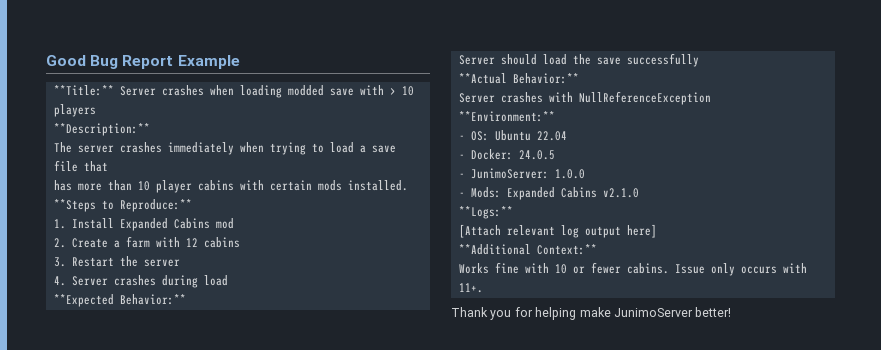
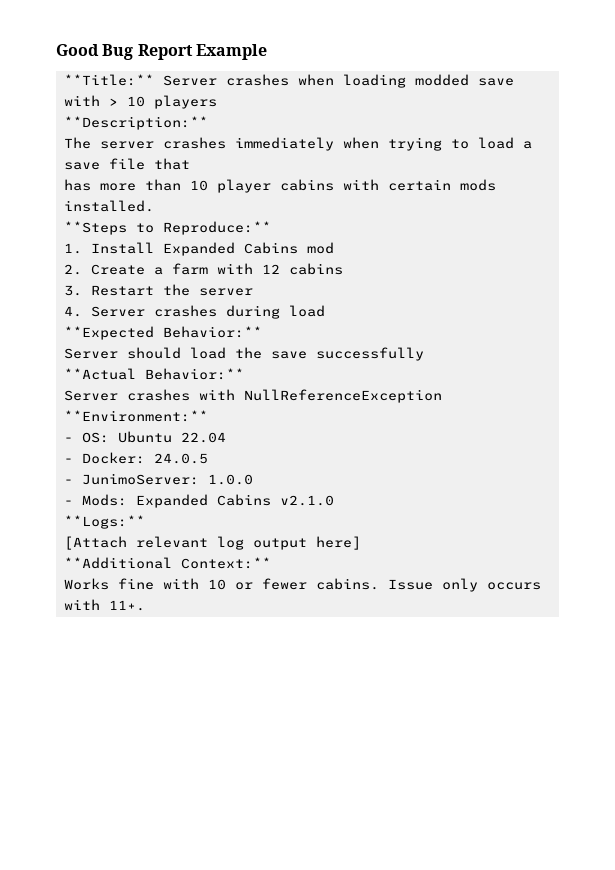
- Thank you for helping make JunimoServer better!

